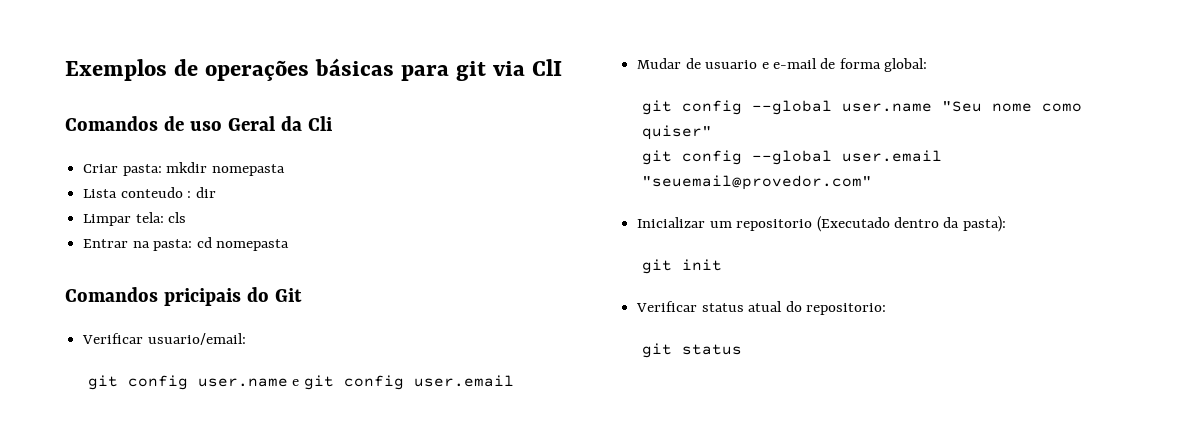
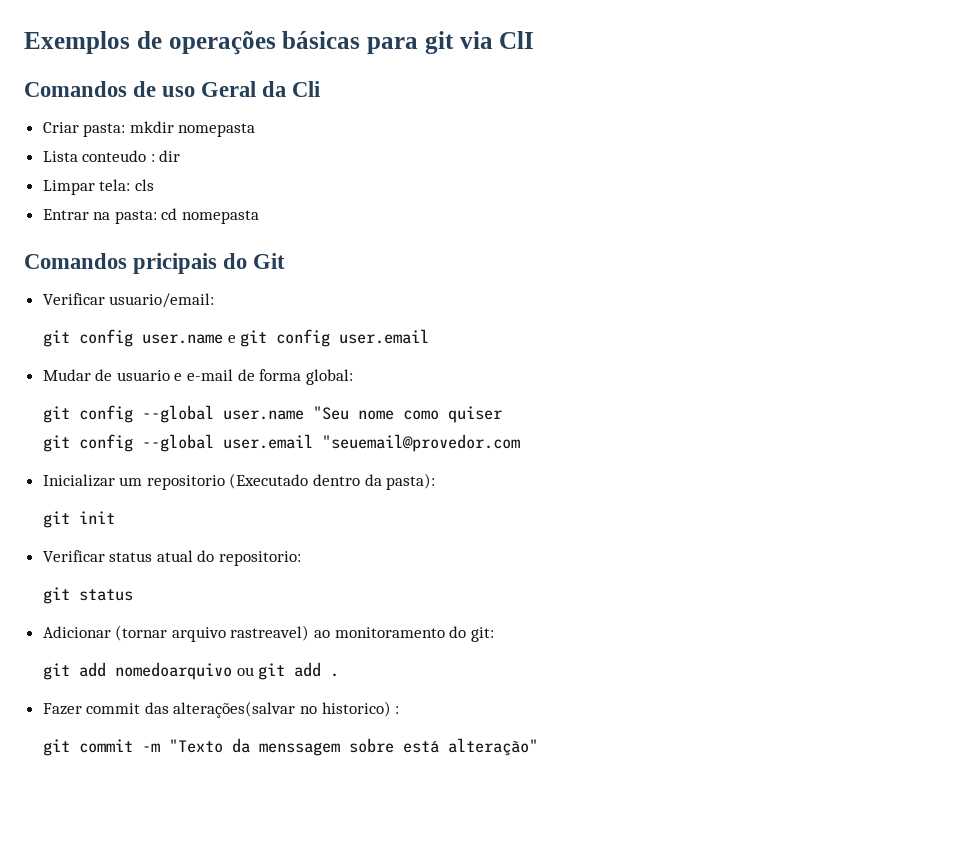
- git config --global user.name "Seu nome como quiser"
+ git config --global user.name "Seu nome como quiser
- git config --global user.email "seuemail@provedor.com"
+ git config --global user.email "seuemail@provedor.com
+ Adicionar (tornar arquivo rastreavel) ao monitoramento do git:
+ git add nomedoarquivo ou git add .
+ Fazer commit das alterações(salvar no historico) :
+ git commit -m "Texto da menssagem sobre está alteração"

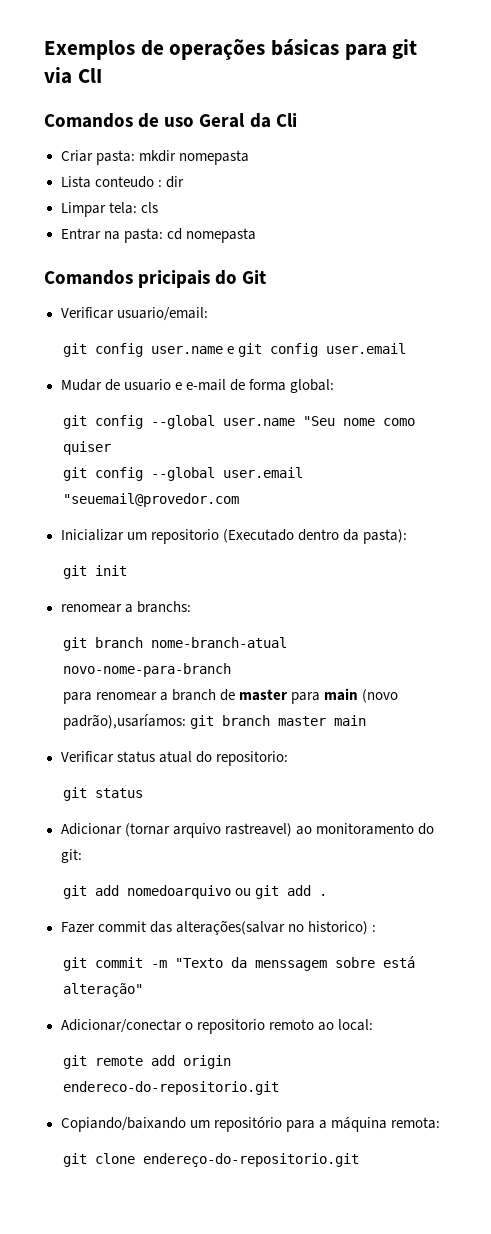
+ renomear a branchs:
+ git branch nome-branch-atual novo-nome-para-branch
+ para renomear a branch de master para main (novo padrão),usaríamos: git branch master main
+ Adicionar/conectar o repositorio remoto ao local:
+ git remote add origin endereco-do-repositorio.git
+ Copiando/baixando um repositório para a máquina remota:
+ git clone endereço-do-repositorio.git

